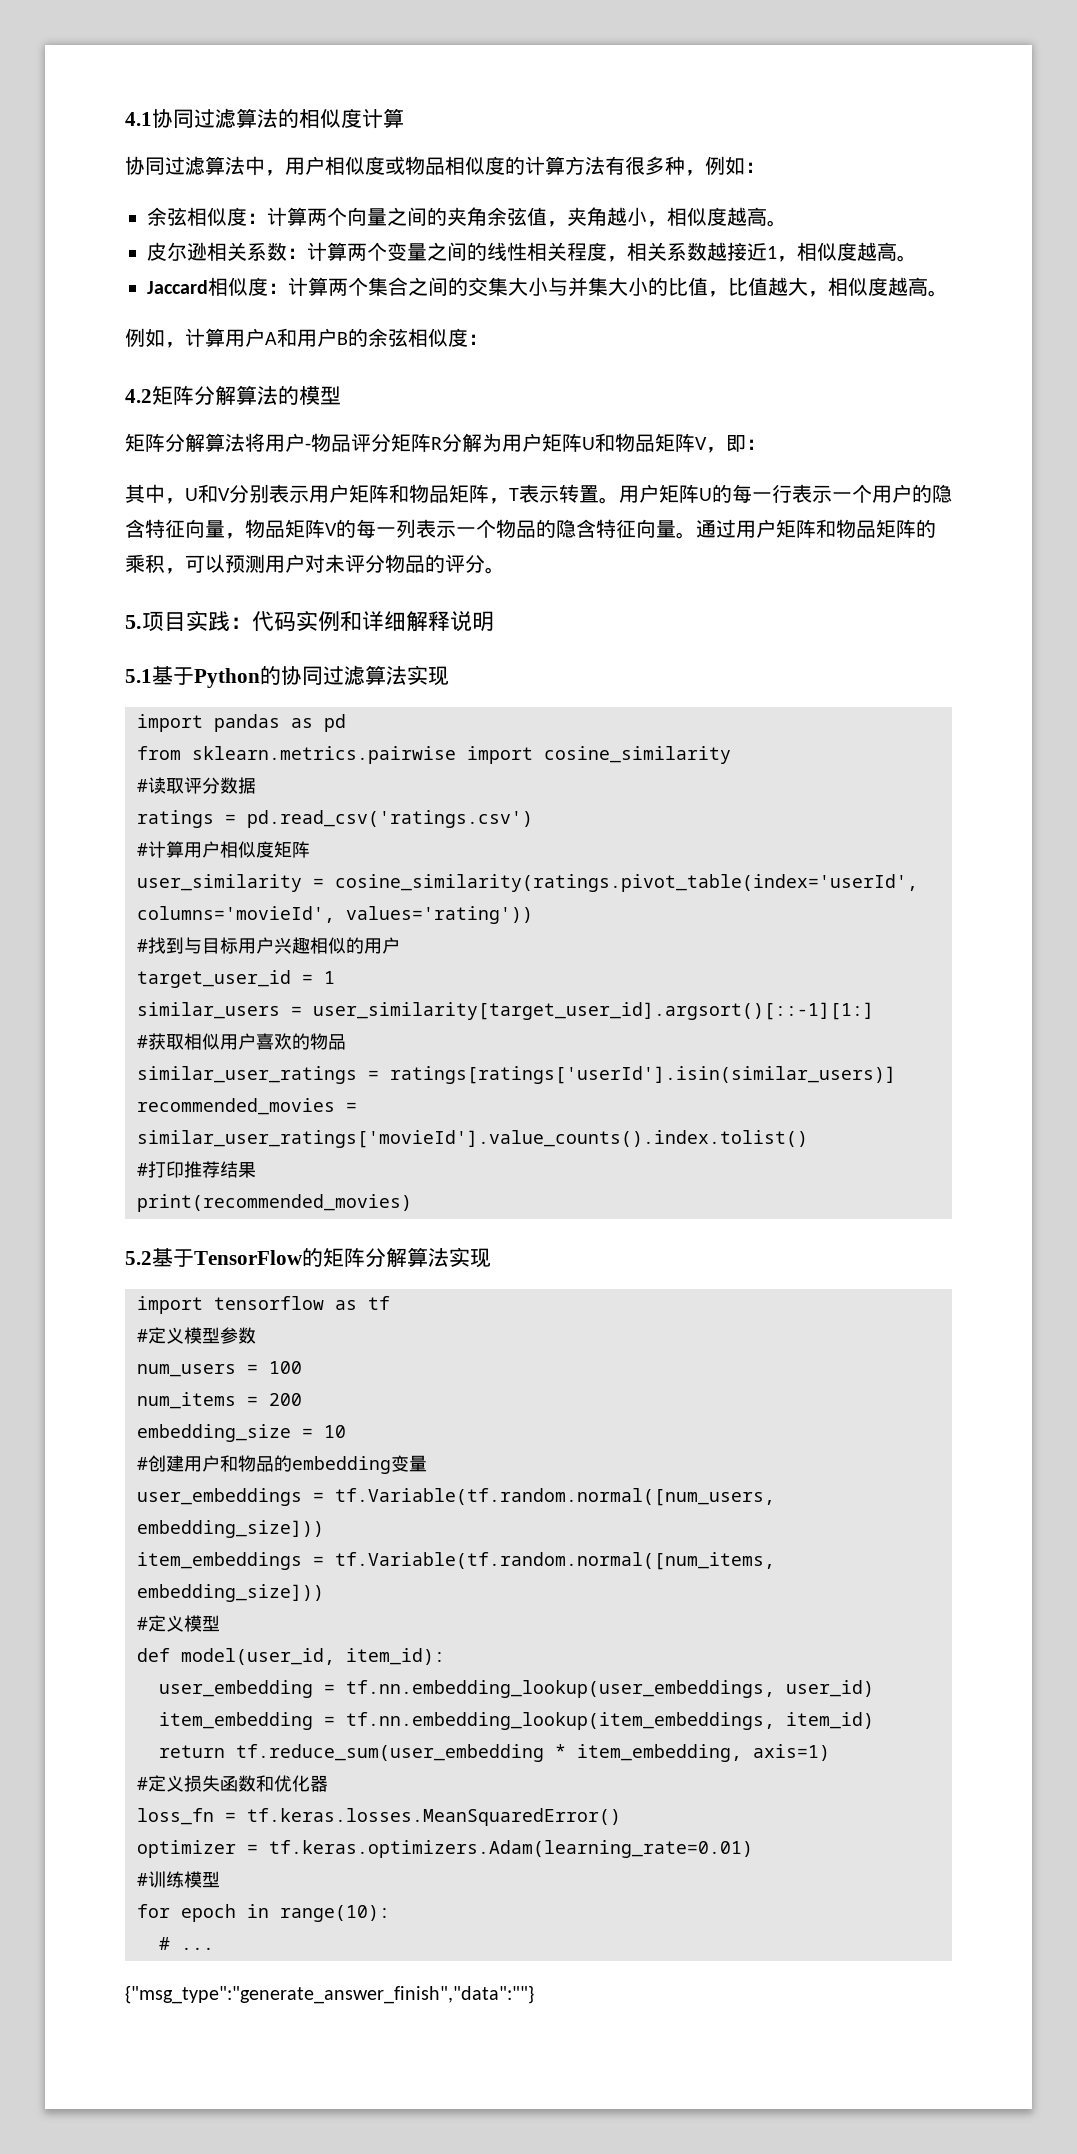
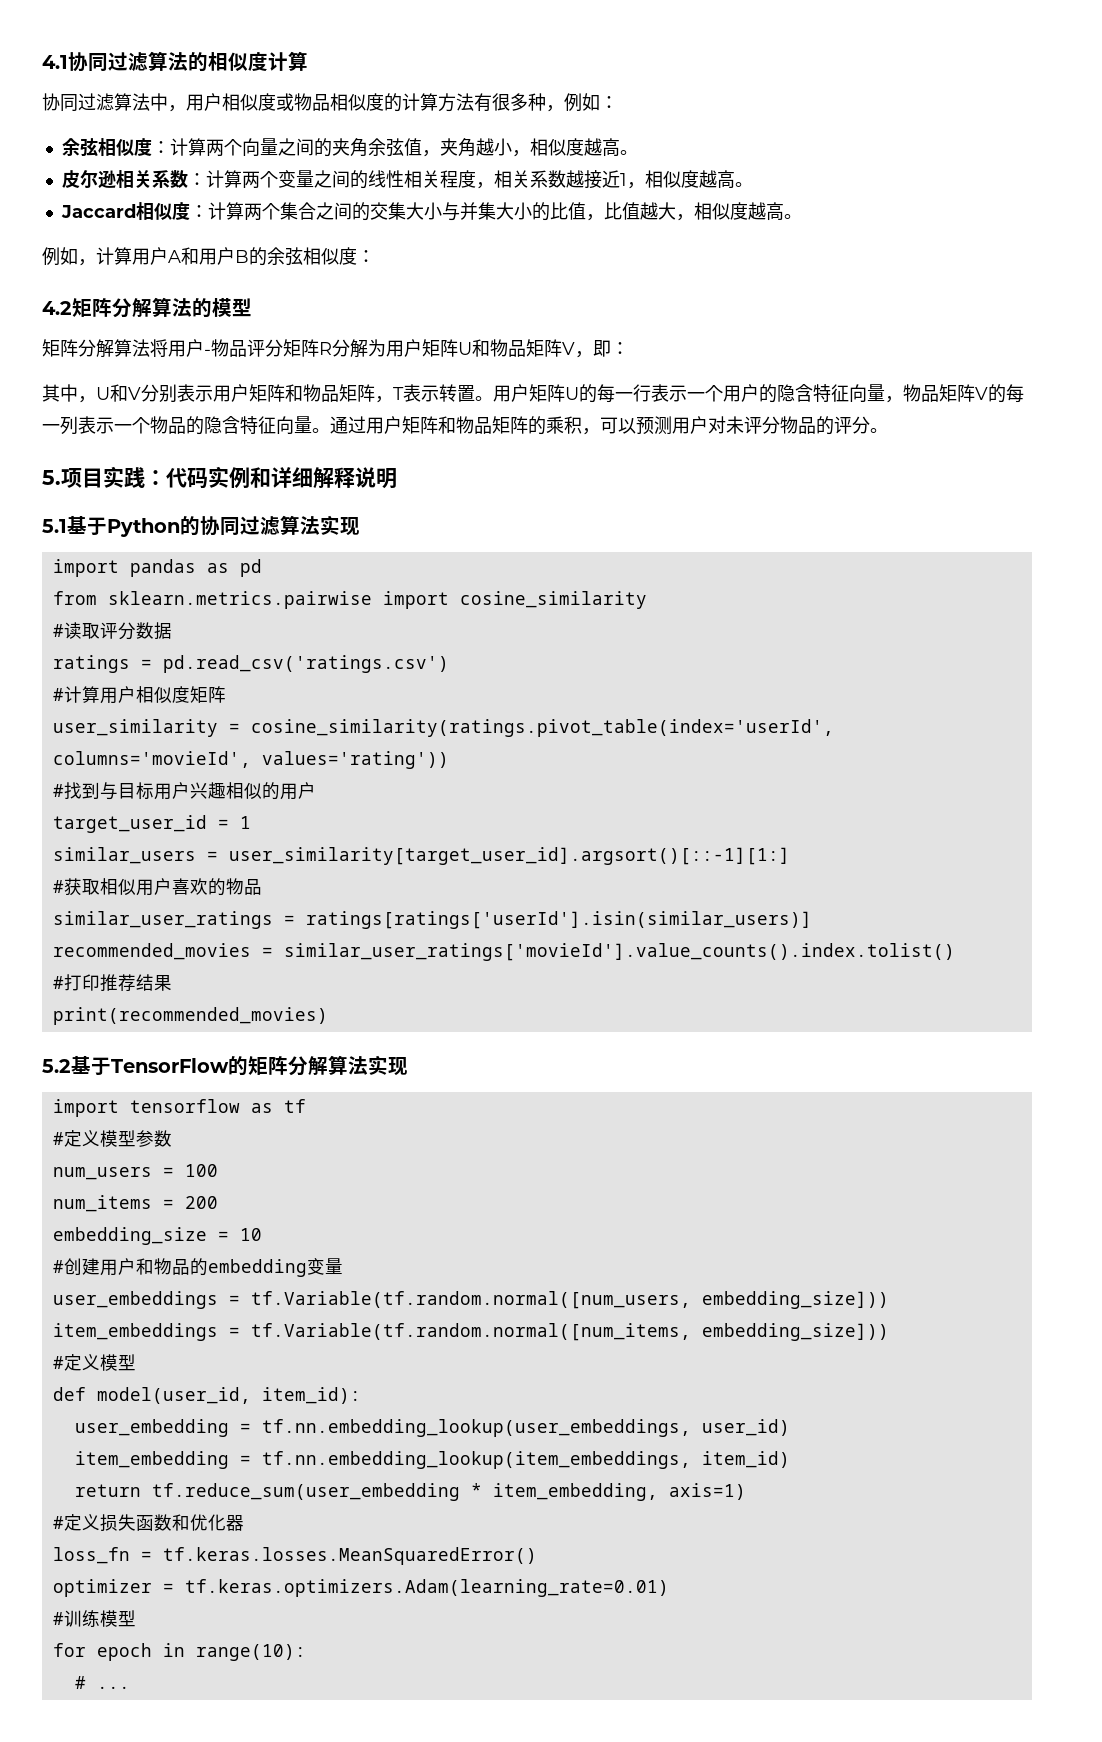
- {"msg_type":"generate_answer_finish","data":""}

